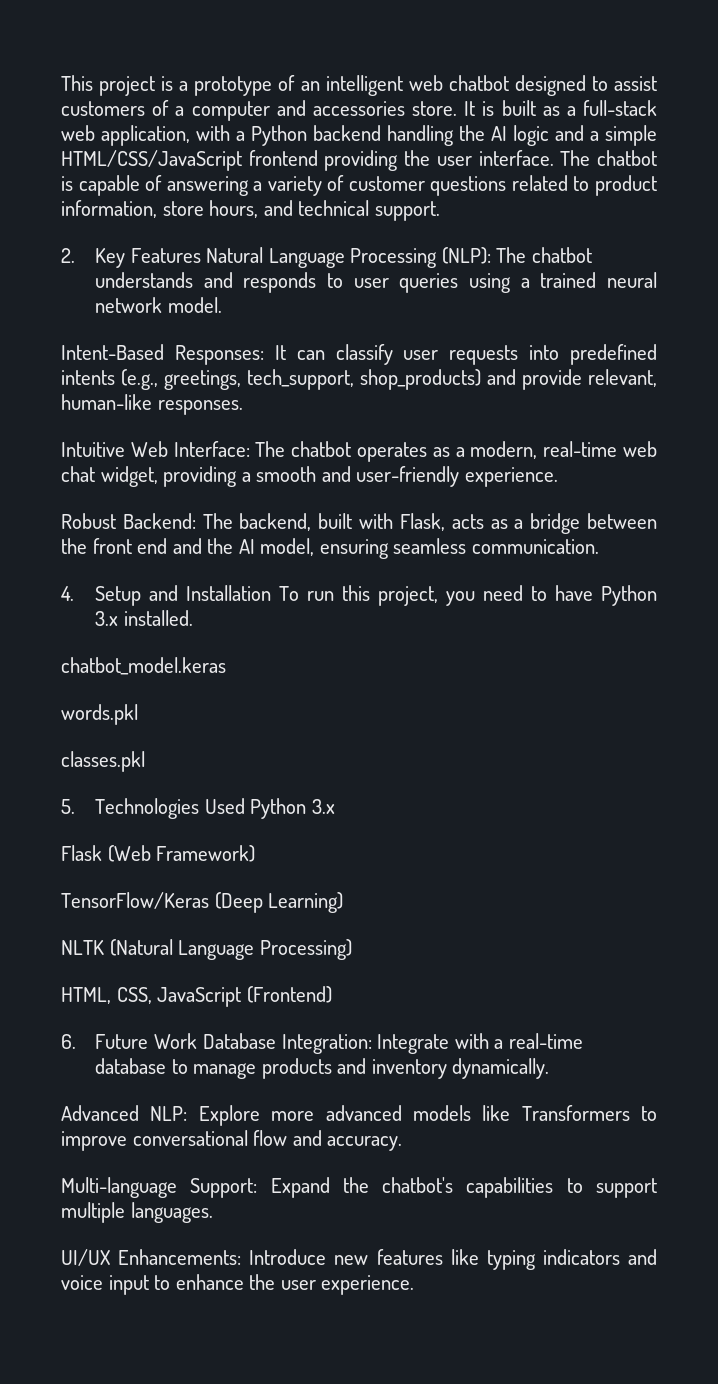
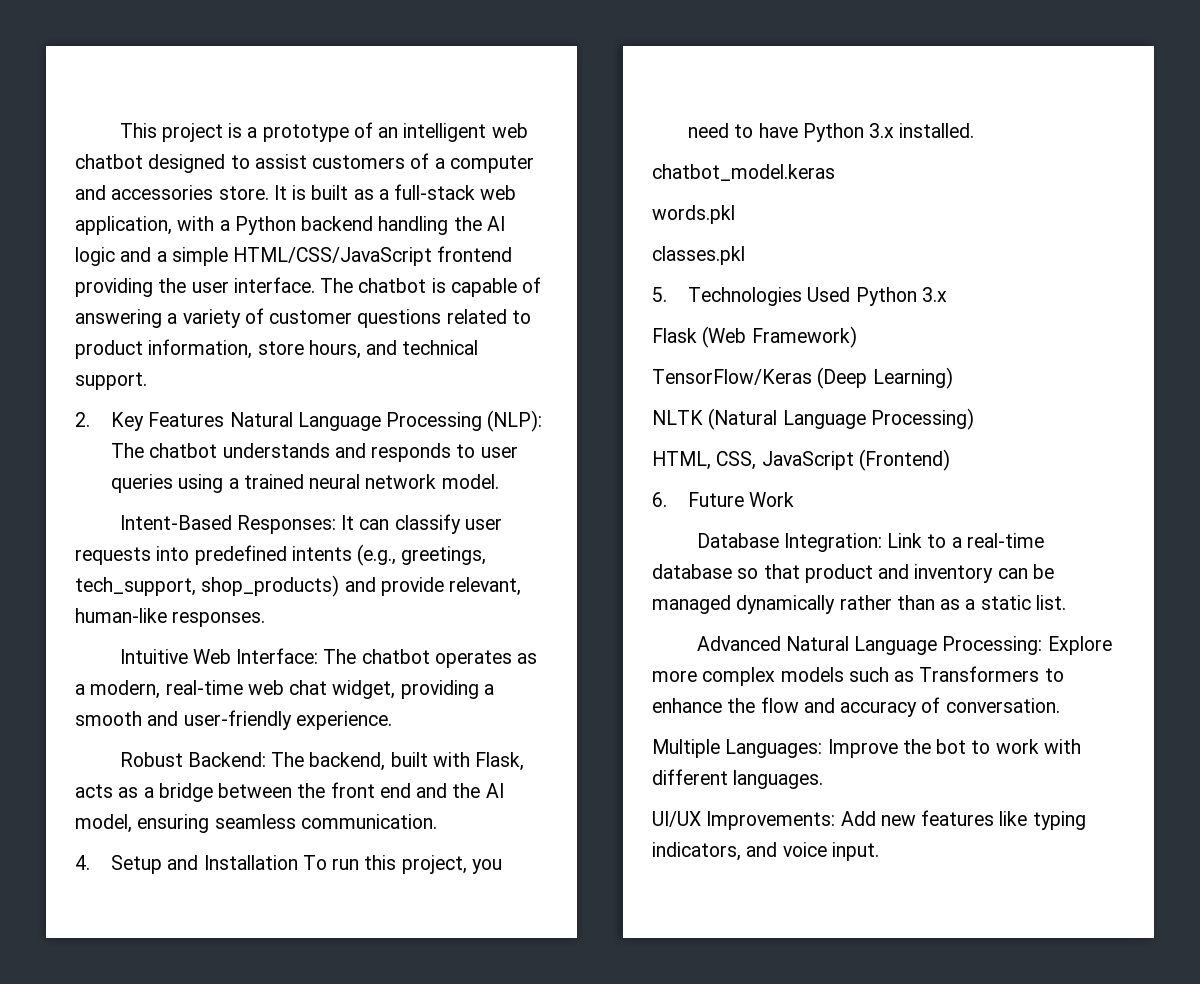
- 6. Future Work Database Integration: Integrate with a real-time database to manage products and inventory dynamically.
- Advanced NLP: Explore more advanced models like Transformers to improve conversational flow and accuracy.
- Multi-language Support: Expand the chatbot's capabilities to support multiple languages.
+ 6. Future Work
+ Database Integration: Link to a real-time database so that product and inventory can be managed dynamically rather than as a static list.
+ Advanced Natural Language Processing: Explore more complex models such as Transformers to enhance the flow and accuracy of conversation.
+ Multiple Languages: Improve the bot to work with different languages.
- UI/UX Enhancements: Introduce new features like typing indicators and voice input to enhance the user experience.
+ UI/UX Improvements: Add new features like typing indicators, and voice input.

